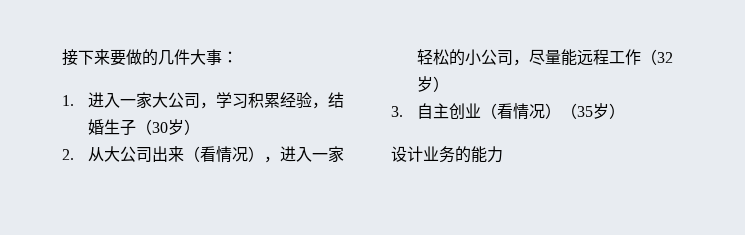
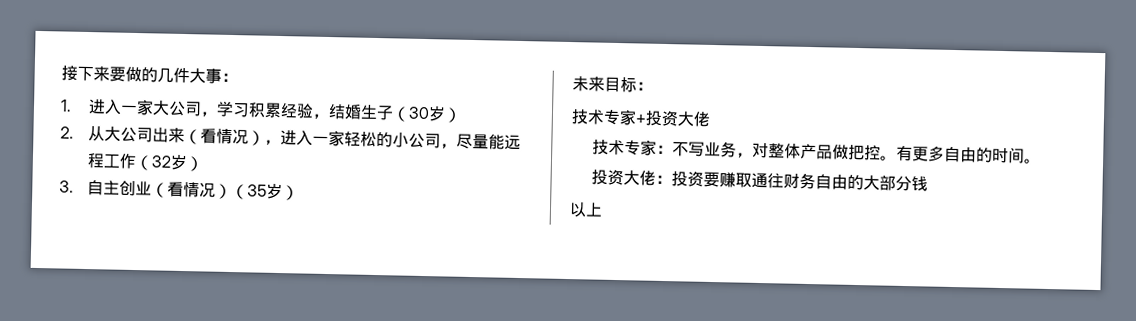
- 设计业务的能力
+ 未来目标：
+ 技术专家+投资大佬
+ 技术专家：不写业务，对整体产品做把控。有更多自由的时间。
+ 投资大佬：投资要赚取通往财务自由的大部分钱
+ 以上

